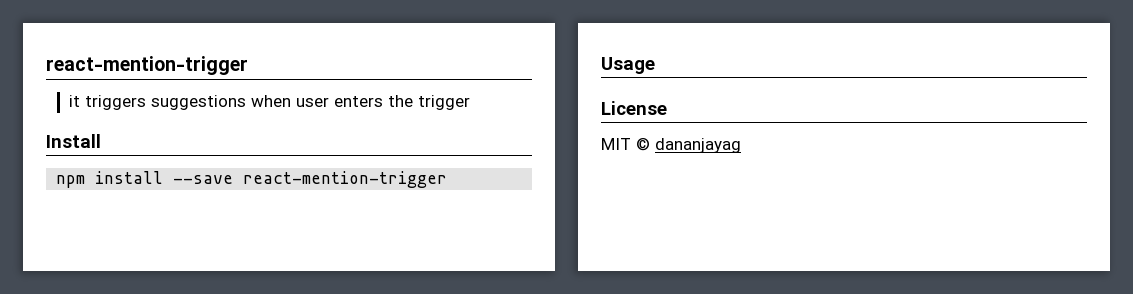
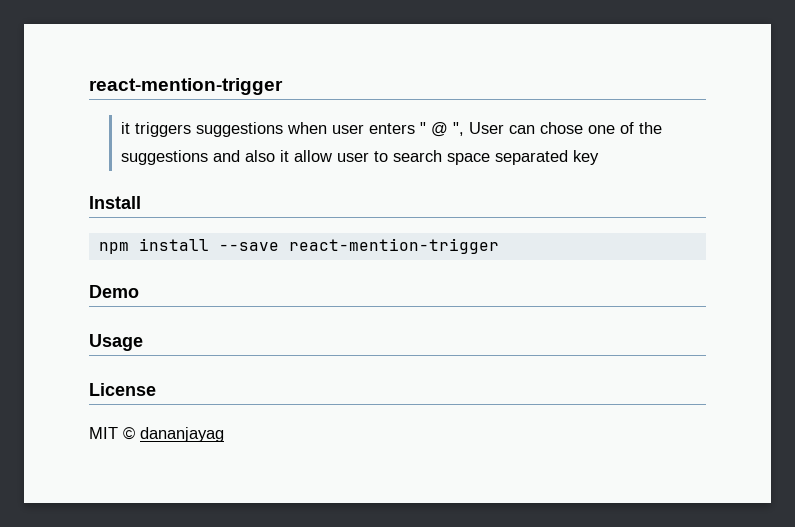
- it triggers suggestions when user enters the trigger
+ it triggers suggestions when user enters " @ ", User can chose one of the suggestions and also it allow user to search space separated key
+ Demo

